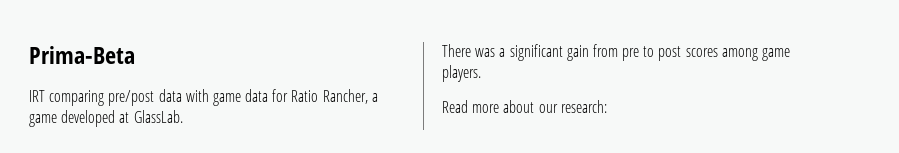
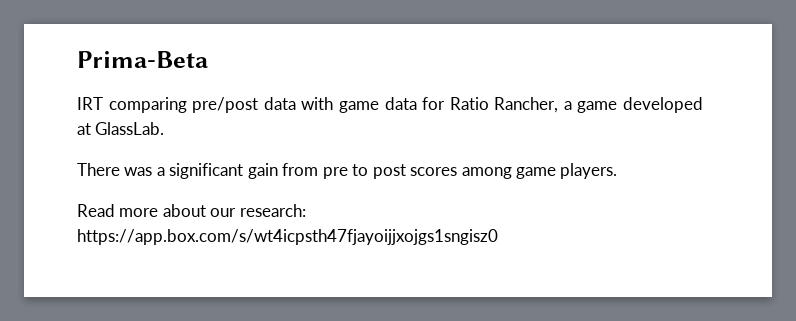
- Read more about our research:
+ Read more about our research: https://app.box.com/s/wt4icpsth47fjayoijjxojgs1sngisz0

